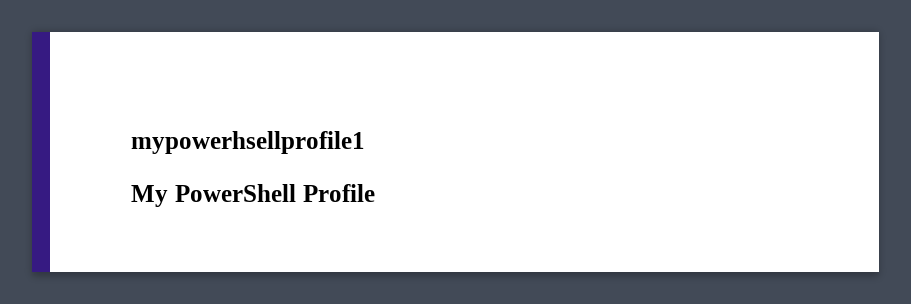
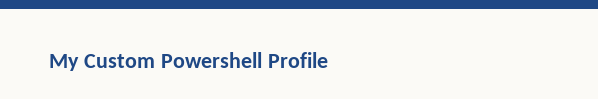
- mypowerhsellprofile1
- My PowerShell Profile
+ My Custom Powershell Profile

